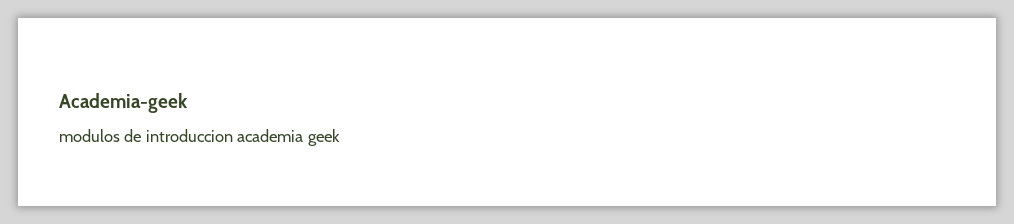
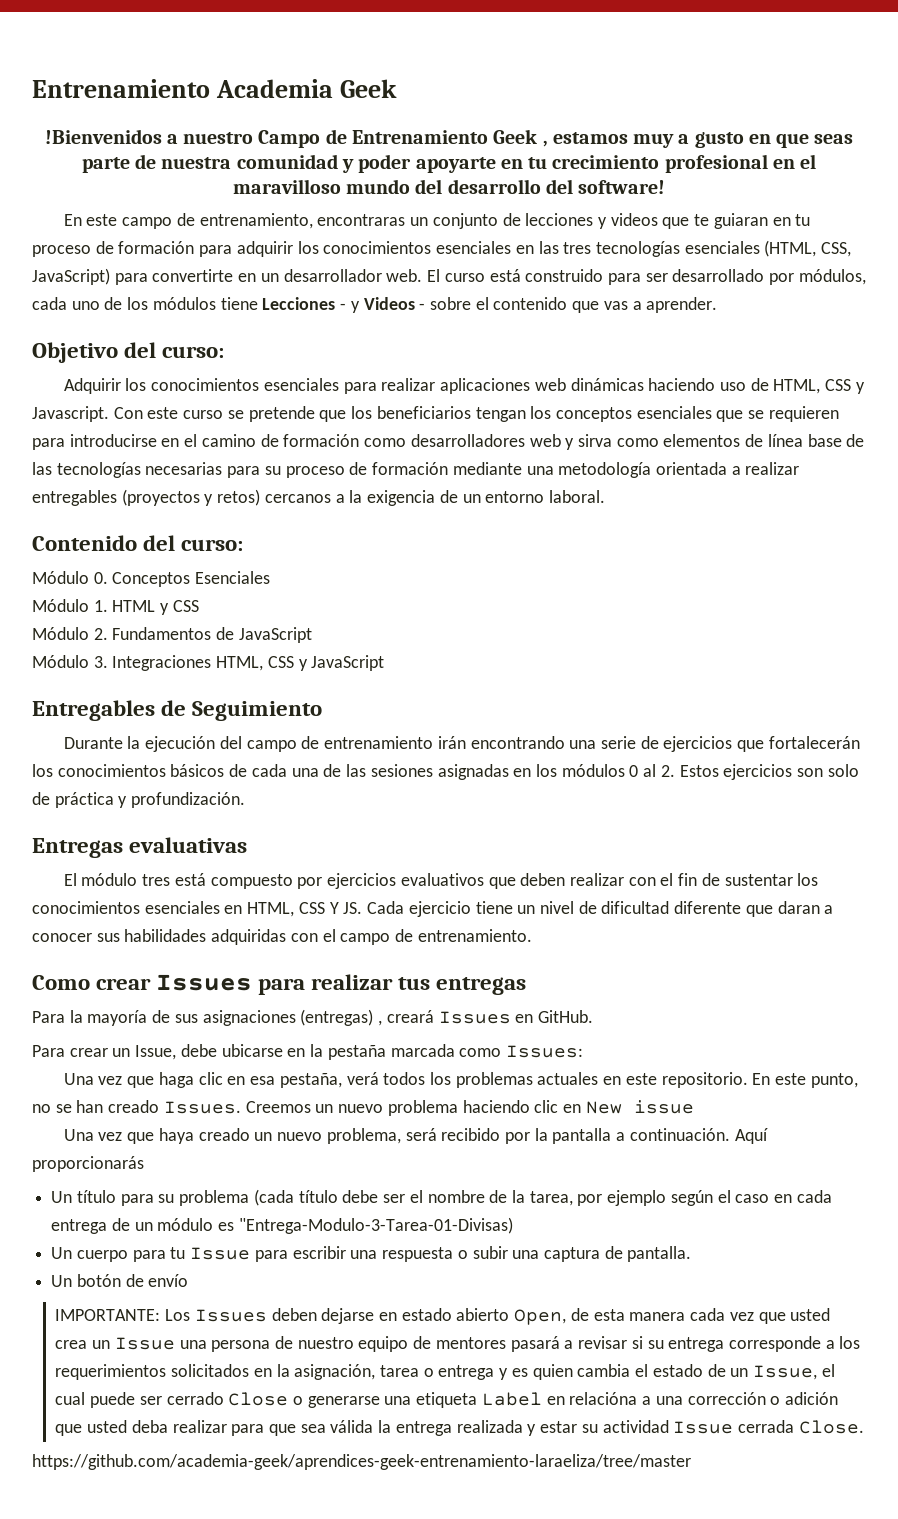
- Academia-geek
- modulos de introduccion academia geek
+ Entrenamiento Academia Geek
+ !Bienvenidos a nuestro Campo de Entrenamiento Geek , estamos muy a gusto en que seas parte de nuestra comunidad y poder apoyarte en tu crecimiento profesional en el maravilloso mundo del desarrollo del software!
+ En este campo de entrenamiento, encontraras un conjunto de lecciones y videos que te guiaran en tu proceso de formación para adquirir los conocimientos esenciales en las tres tecnologías esenciales (HTML, CSS, JavaScript) para convertirte en un desarrollador web. El curso está construido para ser desarrollado por módulos, cada uno de los módulos tiene Lecciones - y Videos - sobre el contenido que vas a aprender.
+ Objetivo del curso:
+ Adquirir los conocimientos esenciales para realizar aplicaciones web dinámicas haciendo uso de HTML, CSS y Javascript. Con este curso se pretende que los beneficiarios tengan los conceptos esenciales que se requieren para introducirse en el camino de formación como desarrolladores web y sirva como elementos de línea base de las tecnologías necesarias para su proceso de formación mediante una metodología orientada a realizar entregables (proyectos y retos) cercanos a la exigencia de un entorno laboral.
+ Contenido del curso:
+ Módulo 0. Conceptos Esenciales
+ Módulo 1. HTML y CSS
+ Módulo 2. Fundamentos de JavaScript
+ Módulo 3. Integraciones HTML, CSS y JavaScript
+ Entregables de Seguimiento
+ Durante la ejecución del campo de entrenamiento irán encontrando una serie de ejercicios que fortalecerán los conocimientos básicos de cada una de las sesiones asignadas en los módulos 0 al 2. Estos ejercicios son solo de práctica y profundización.
+ Entregas evaluativas
+ El módulo tres está compuesto por ejercicios evaluativos que deben realizar con el fin de sustentar los conocimientos esenciales en HTML, CSS Y JS. Cada ejercicio tiene un nivel de dificultad diferente que daran a conocer sus habilidades adquiridas con el campo de entrenamiento.
+ Como crear Issues para realizar tus entregas
+ Para la mayoría de sus asignaciones (entregas) , creará Issues en GitHub.
+ Para crear un Issue, debe ubicarse en la pestaña marcada como Issues:
+ Una vez que haga clic en esa pestaña, verá todos los problemas actuales en este repositorio. En este punto, no se han creado Issues. Creemos un nuevo problema haciendo clic en New issue
+ Una vez que haya creado un nuevo problema, será recibido por la pantalla a continuación. Aquí proporcionarás
+ Un título para su problema (cada título debe ser el nombre de la tarea, por ejemplo según el caso en cada entrega de un módulo es "Entrega-Modulo-3-Tarea-01-Divisas)
+ Un cuerpo para tu Issue para escribir una respuesta o subir una captura de pantalla.
+ Un botón de envío
+ IMPORTANTE: Los Issues deben dejarse en estado abierto Open, de esta manera cada vez que usted crea un Issue una persona de nuestro equipo de mentores pasará a revisar si su entrega corresponde a los requerimientos solicitados en la asignación, tarea o entrega y es quien cambia el estado de un Issue, el cual puede ser cerrado Close o generarse una etiqueta Label en relacióna a una corrección o adición que usted deba realizar para que sea válida la entrega realizada y estar su actividad Issue cerrada Close.
+ https://github.com/academia-geek/aprendices-geek-entrenamiento-laraeliza/tree/master

